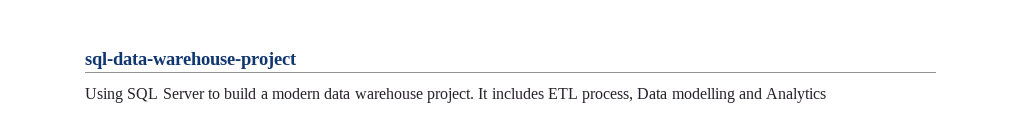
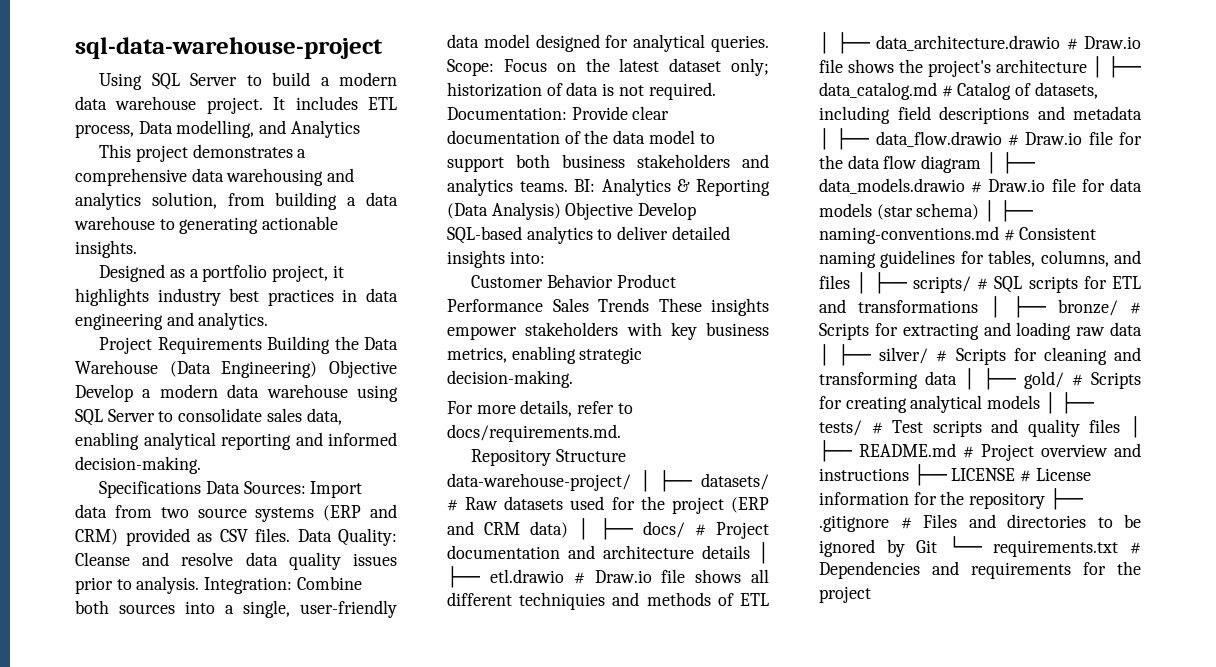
- It includes ETL process, Data modelling and Analytics
+ It includes ETL process, Data modelling, and Analytics
+ This project demonstrates a comprehensive data warehousing and analytics solution, from building a data warehouse to generating actionable insights.
+ Designed as a portfolio project, it highlights industry best practices in data engineering and analytics.
+ Project Requirements Building the Data Warehouse (Data Engineering) Objective Develop a modern data warehouse using SQL Server to consolidate sales data, enabling analytical reporting and informed decision-making.
+ Specifications Data Sources: Import data from two source systems (ERP and CRM) provided as CSV files. Data Quality: Cleanse and resolve data quality issues prior to analysis. Integration: Combine both sources into a single, user-friendly data model designed for analytical queries. Scope: Focus on the latest dataset only; historization of data is not required. Documentation: Provide clear documentation of the data model to support both business stakeholders and analytics teams. BI: Analytics & Reporting (Data Analysis) Objective Develop SQL-based analytics to deliver detailed insights into:
+ Customer Behavior Product Performance Sales Trends These insights empower stakeholders with key business metrics, enabling strategic decision-making.
+ For more details, refer to docs/requirements.md.
+ Repository Structure data-warehouse-project/ │ ├── datasets/ # Raw datasets used for the project (ERP and CRM data) │ ├── docs/ # Project documentation and architecture details │ ├── etl.drawio # Draw.io file shows all different techniquies and methods of ETL │ ├── data_architecture.drawio # Draw.io file shows the project's architecture │ ├── data_catalog.md # Catalog of datasets, including field descriptions and metadata │ ├── data_flow.drawio # Draw.io file for the data flow diagram │ ├── data_models.drawio # Draw.io file for data models (star schema) │ ├── naming-conventions.md # Consistent naming guidelines for tables, columns, and files │ ├── scripts/ # SQL scripts for ETL and transformations │ ├── bronze/ # Scripts for extracting and loading raw data │ ├── silver/ # Scripts for cleaning and transforming data │ ├── gold/ # Scripts for creating analytical models │ ├── tests/ # Test scripts and quality files │ ├── README.md # Project overview and instructions ├── LICENSE # License information for the repository ├── .gitignore # Files and directories to be ignored by Git └── requirements.txt # Dependencies and requirements for the project

